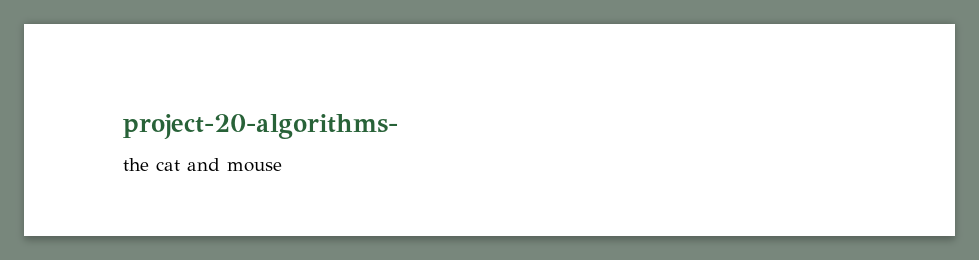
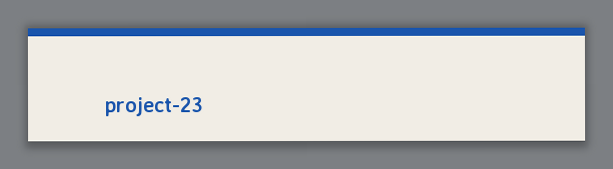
- project-20-algorithms-
- the cat and mouse
+ project-23

